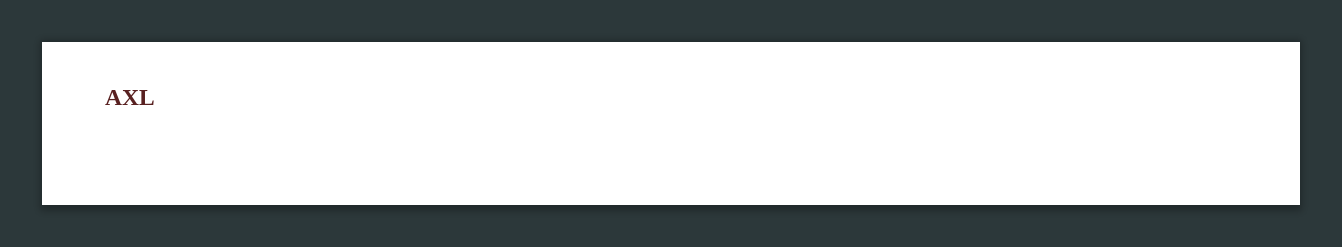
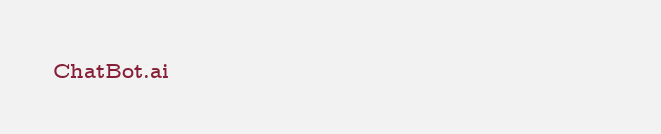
- AXL
+ ChatBot.ai

